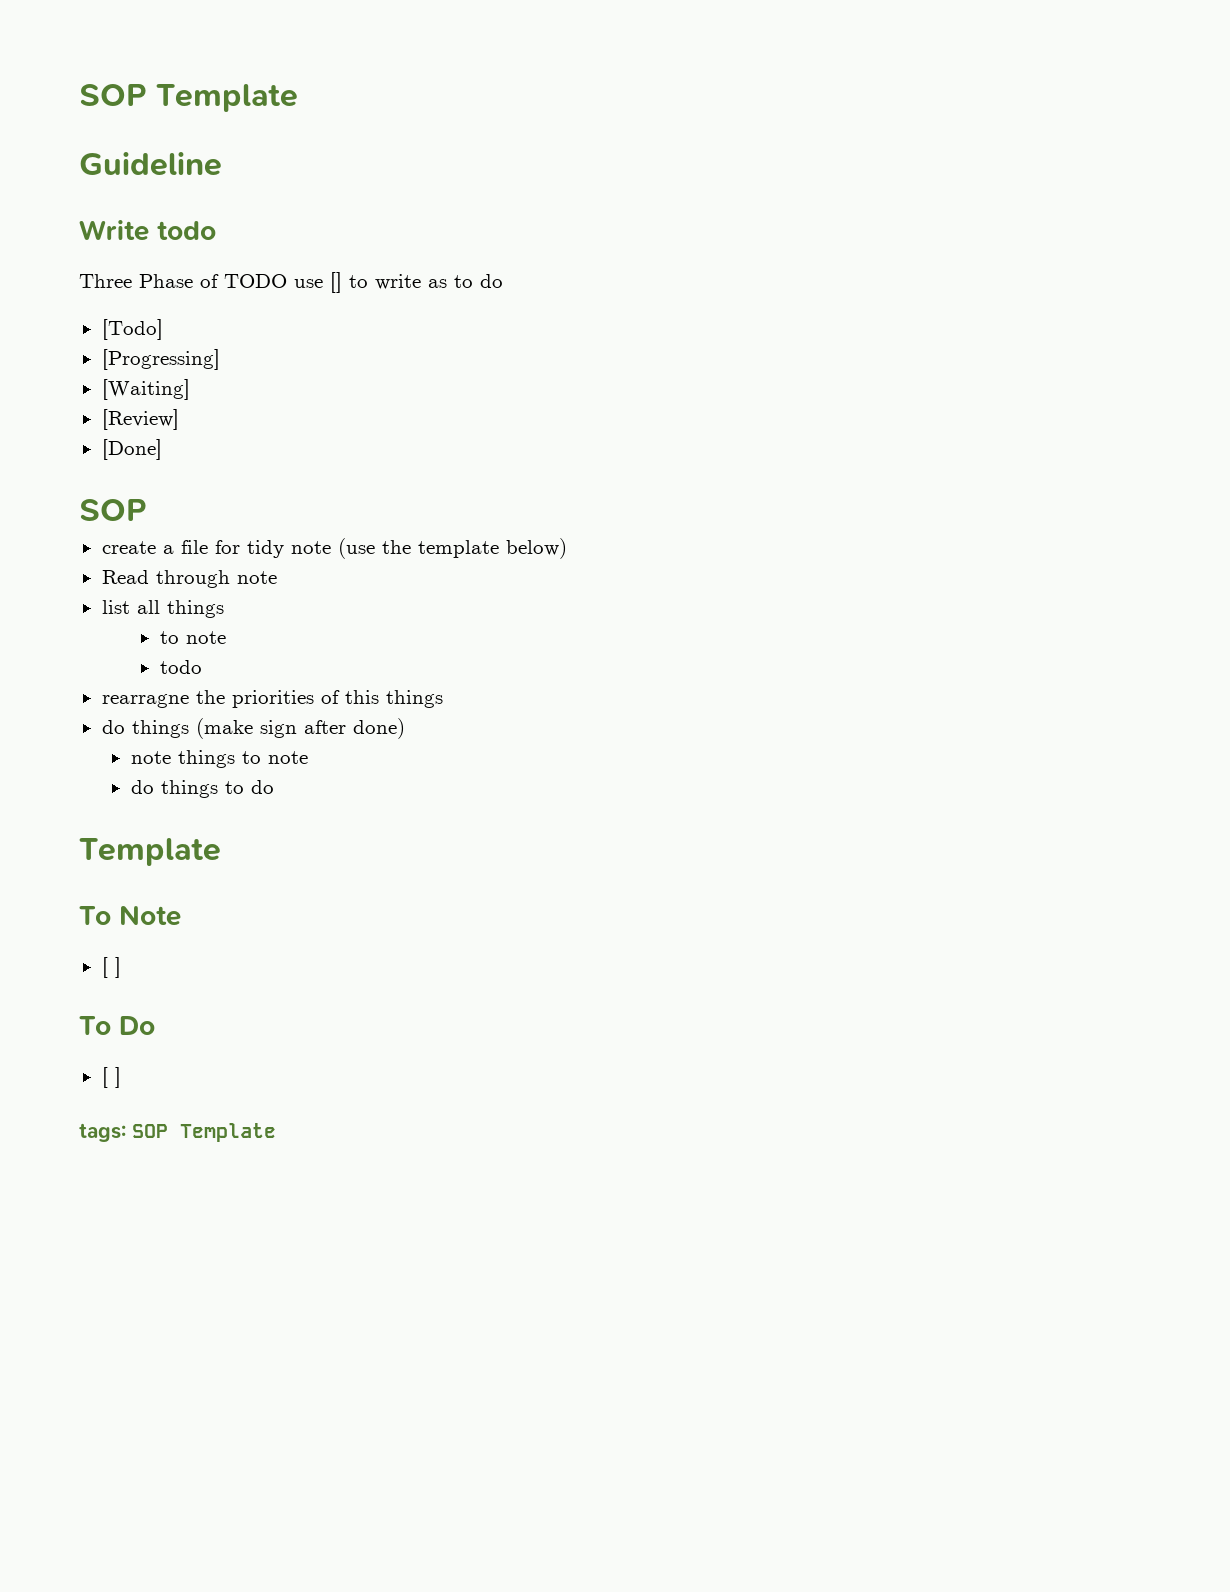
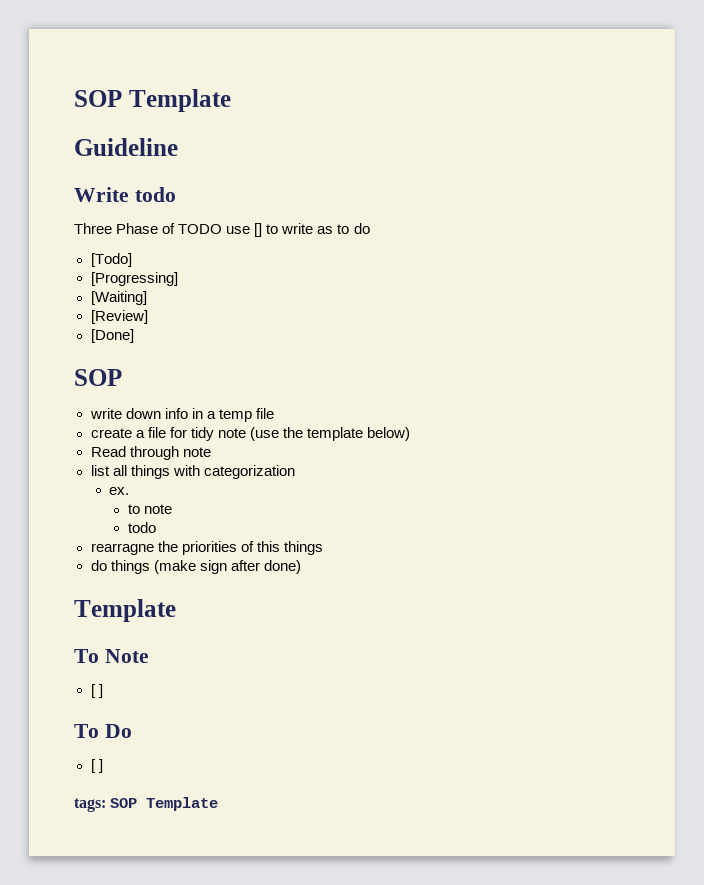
+ write down info in a temp file
- list all things
+ list all things with categorization
+ ex.
- note things to note
- do things to do

